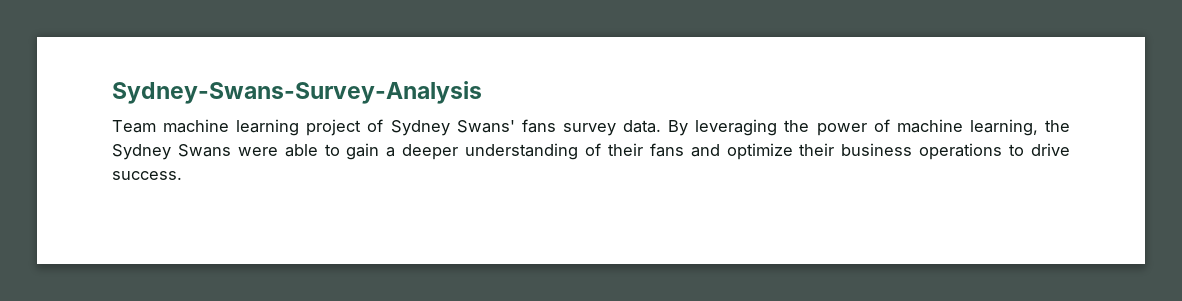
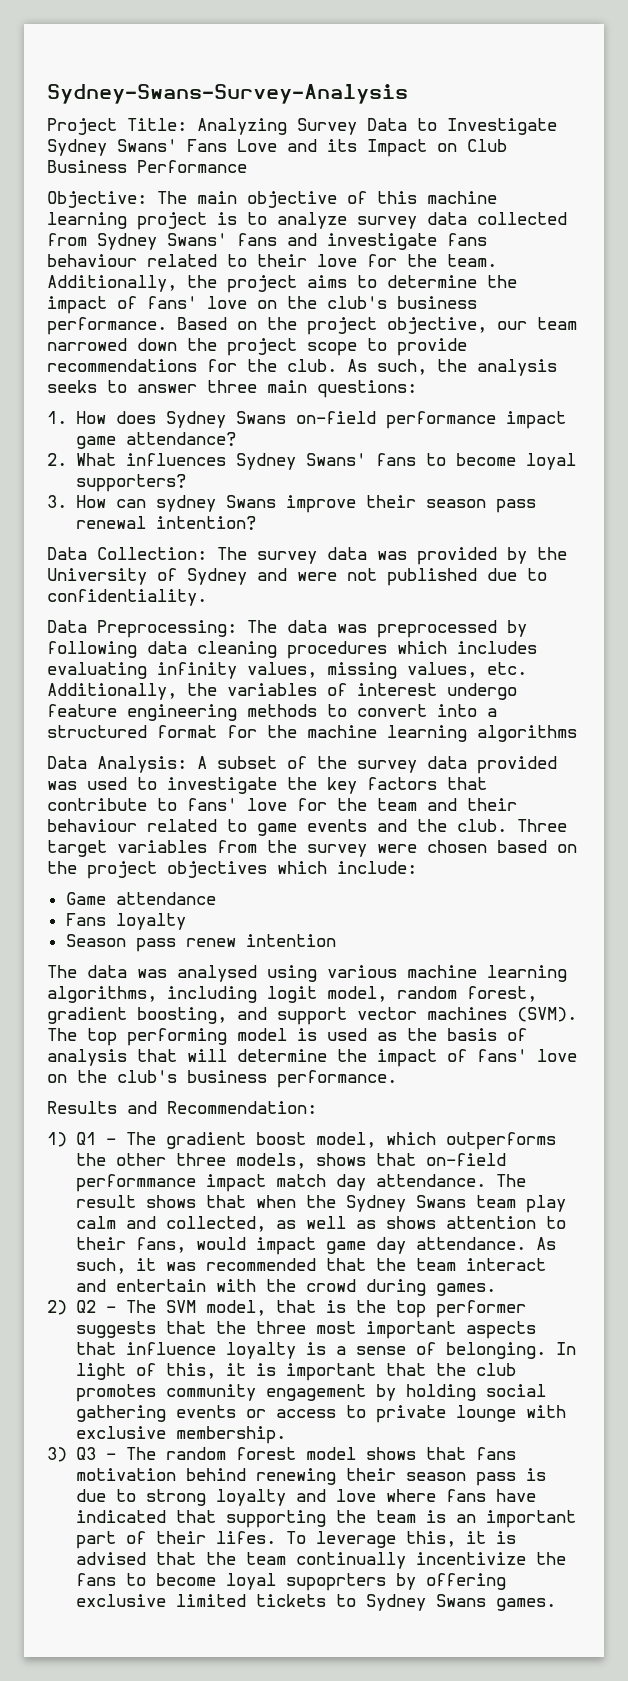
- Team machine learning project of Sydney Swans' fans survey data. By leveraging the power of machine learning, the Sydney Swans were able to gain a deeper understanding of their fans and optimize their business operations to drive success.
+ Project Title: Analyzing Survey Data to Investigate Sydney Swans' Fans Love and its Impact on Club Business Performance
+ Objective: The main objective of this machine learning project is to analyze survey data collected from Sydney Swans' fans and investigate fans behaviour related to their love for the team. Additionally, the project aims to determine the impact of fans' love on the club's business performance. Based on the project objective, our team narrowed down the project scope to provide recommendations for the club. As such, the analysis seeks to answer three main questions:
+ 1. How does Sydney Swans on-field performance impact game attendance?
+ 2. What influences Sydney Swans' fans to become loyal supporters?
+ 3. How can sydney Swans improve their season pass renewal intention?
+ Data Collection: The survey data was provided by the University of Sydney and were not published due to confidentiality.
+ Data Preprocessing: The data was preprocessed by following data cleaning procedures which includes evaluating infinity values, missing values, etc. Additionally, the variables of interest undergo feature engineering methods to convert into a structured format for the machine learning algorithms
+ Data Analysis: A subset of the survey data provided was used to investigate the key factors that contribute to fans' love for the team and their behaviour related to game events and the club. Three target variables from the survey were chosen based on the project objectives which include:
+ Game attendance
+ Fans loyalty
+ Season pass renew intention
+ The data was analysed using various machine learning algorithms, including logit model, random forest, gradient boosting, and support vector machines (SVM). The top performing model is used as the basis of analysis that will determine the impact of fans' love on the club's business performance.
+ Results and Recommendation:
+ 1) Q1 - The gradient boost model, which outperforms the other three models, shows that on-field performmance impact match day attendance. The result shows that when the Sydney Swans team play calm and collected, as well as shows attention to their fans, would impact game day attendance. As such, it was recommended that the team interact and entertain with the crowd during games.
+ 2) Q2 - The SVM model, that is the top performer suggests that the three most important aspects that influence loyalty is a sense of belonging. In light of this, it is important that the club promotes community engagement by holding social gathering events or access to private lounge with exclusive membership.
+ 3) Q3 - The random forest model shows that fans motivation behind renewing their season pass is due to strong loyalty and love where fans have indicated that supporting the team is an important part of their lifes. To leverage this, it is advised that the team continually incentivize the fans to become loyal supoprters by offering exclusive limited tickets to Sydney Swans games.

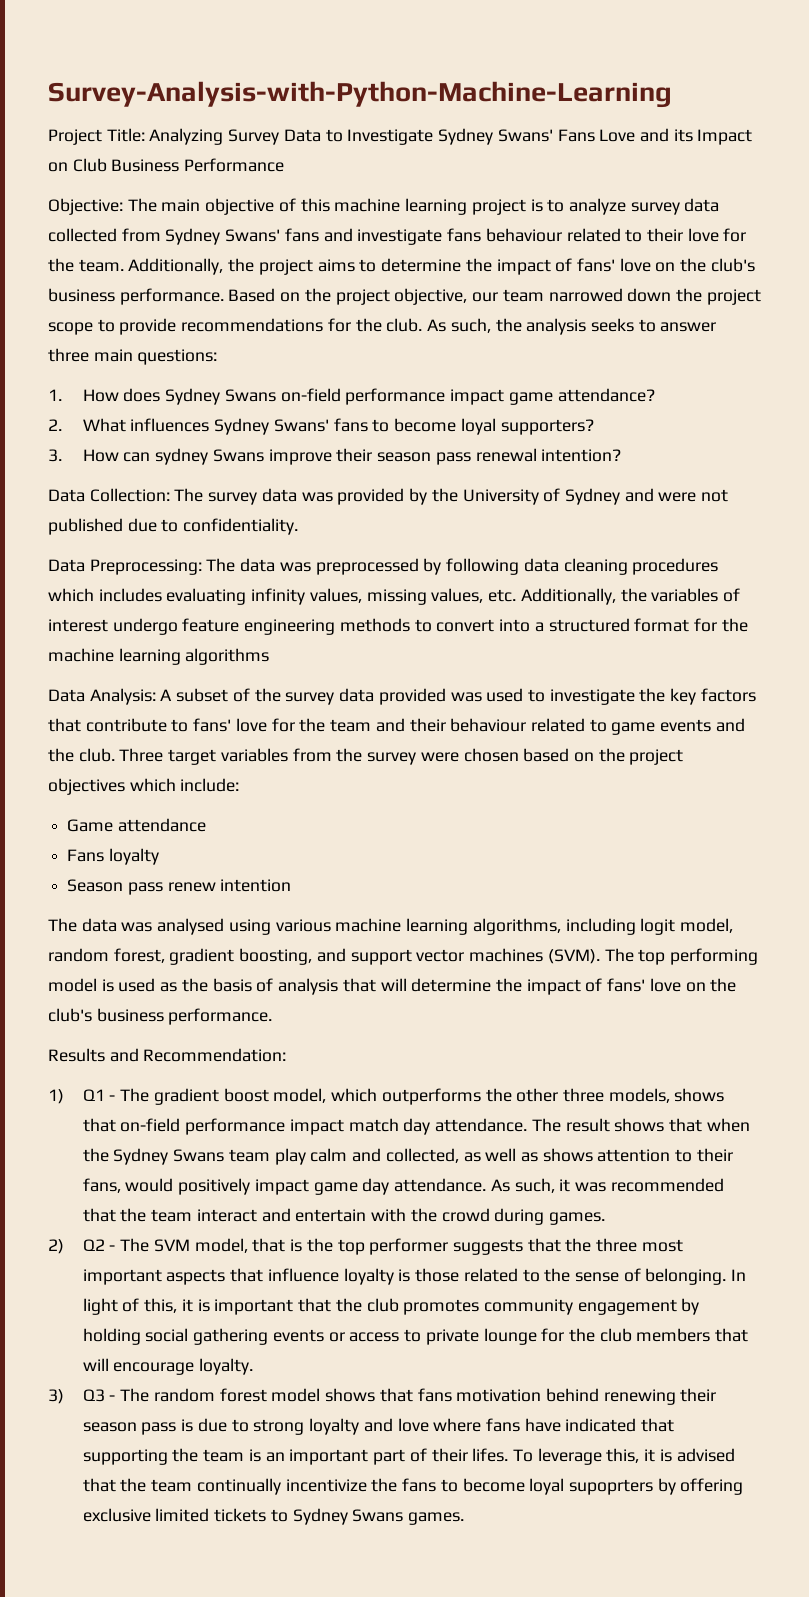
- Sydney-Swans-Survey-Analysis
+ Survey-Analysis-with-Python-Machine-Learning
- 1) Q1 - The gradient boost model, which outperforms the other three models, shows that on-field performmance impact match day attendance.
+ 1) Q1 - The gradient boost model, which outperforms the other three models, shows that on-field performance impact match day attendance.
- The result shows that when the Sydney Swans team play calm and collected, as well as shows attention to their fans, would impact game day attendance.
+ The result shows that when the Sydney Swans team play calm and collected, as well as shows attention to their fans, would positively impact game day attendance.
- 2) Q2 - The SVM model, that is the top performer suggests that the three most important aspects that influence loyalty is a sense of belonging.
+ 2) Q2 - The SVM model, that is the top performer suggests that the three most important aspects that influence loyalty is those related to the sense of belonging.
- In light of this, it is important that the club promotes community engagement by holding social gathering events or access to private lounge with exclusive membership.
+ In light of this, it is important that the club promotes community engagement by holding social gathering events or access to private lounge for the club members that will encourage loyalty.

